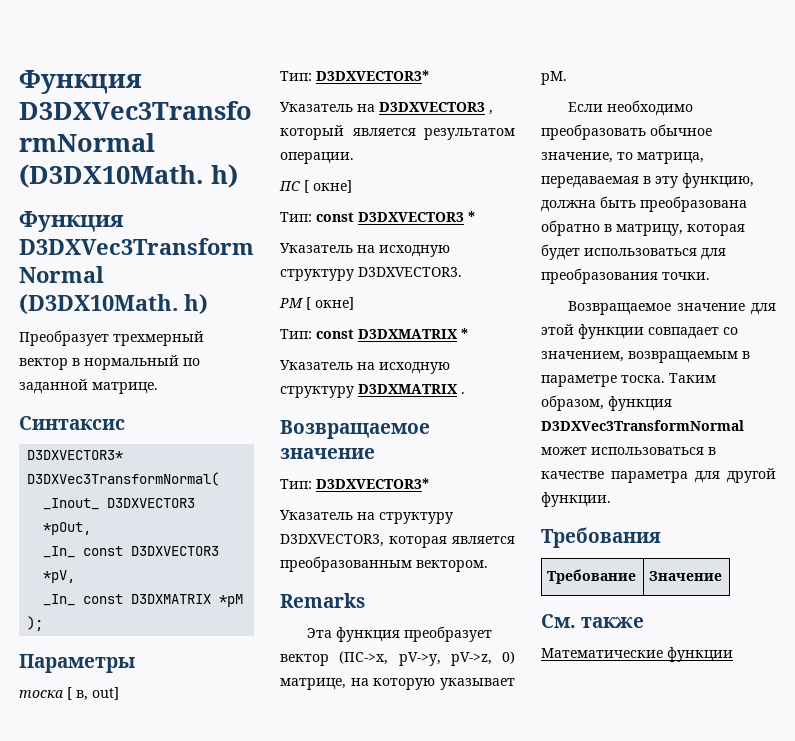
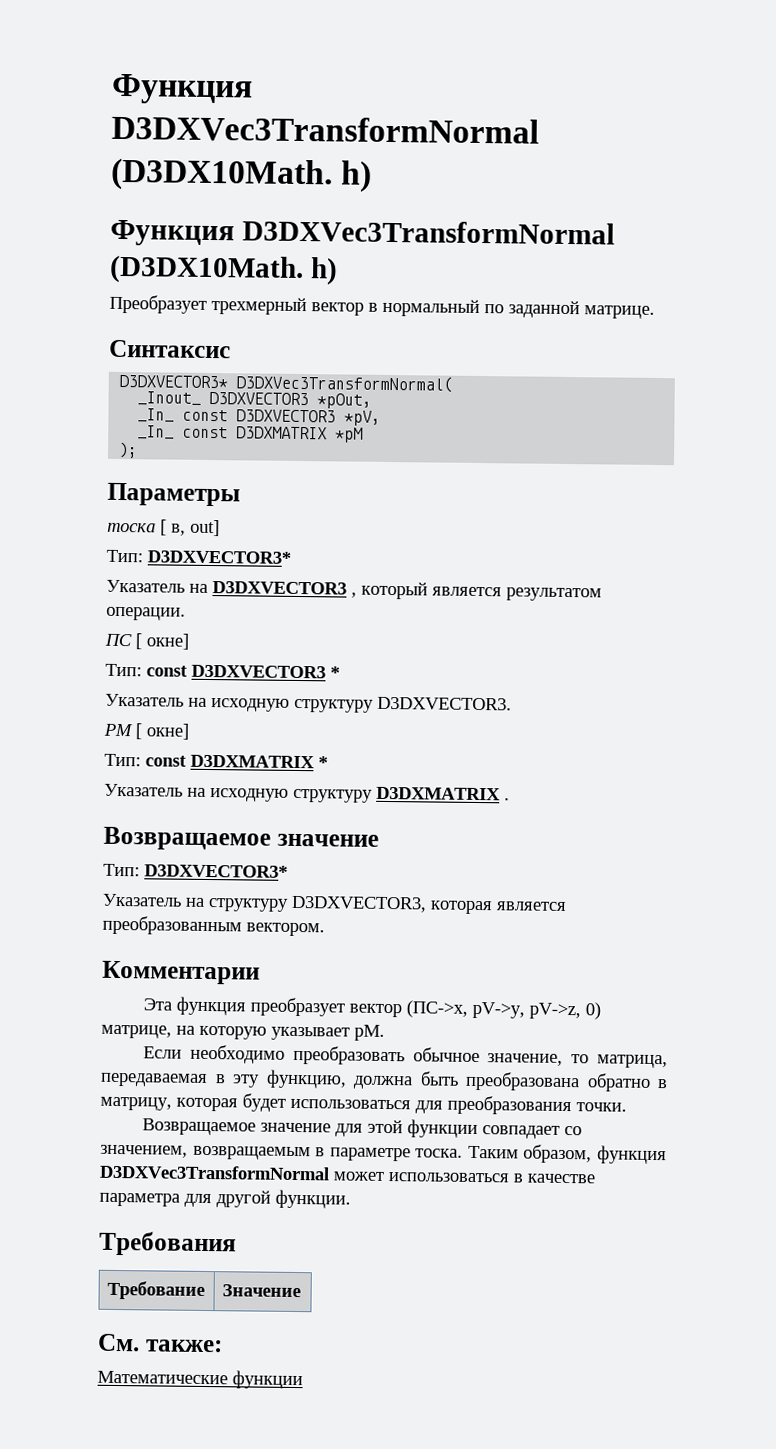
- Remarks
+ Комментарии
- См. также
+ См. также:

